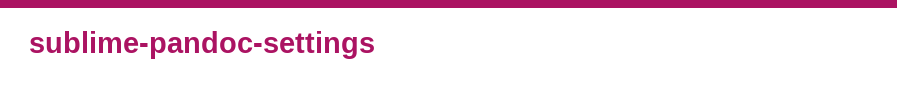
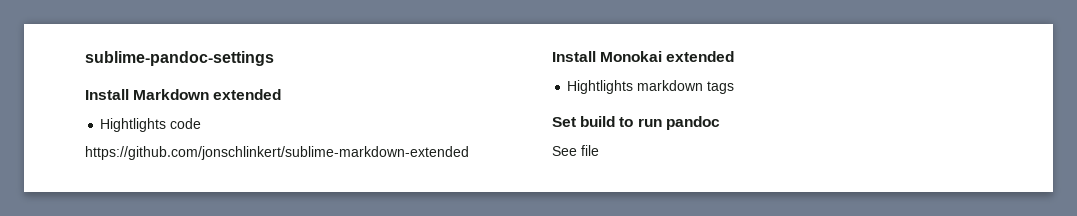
+ Install Markdown extended
+ Hightlights code
+ https://github.com/jonschlinkert/sublime-markdown-extended
+ Install Monokai extended
+ Hightlights markdown tags
+ Set build to run pandoc
+ See file

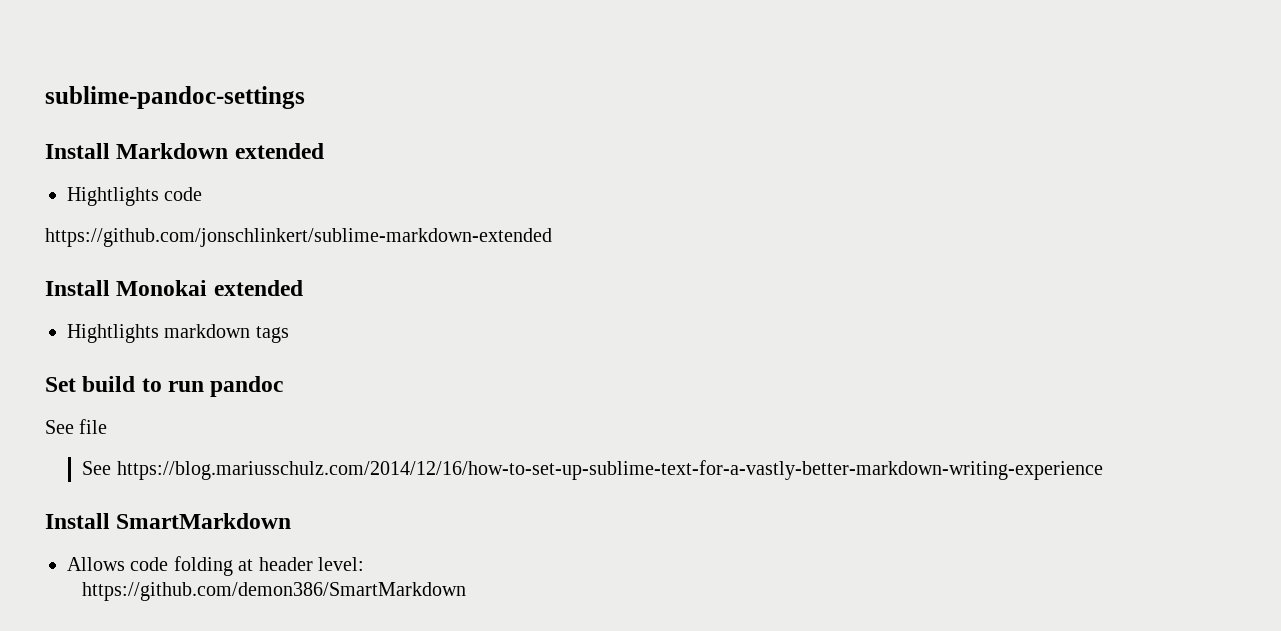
+ See https://blog.mariusschulz.com/2014/12/16/how-to-set-up-sublime-text-for-a-vastly-better-markdown-writing-experience
+ Install SmartMarkdown
+ Allows code folding at header level:
+ https://github.com/demon386/SmartMarkdown

